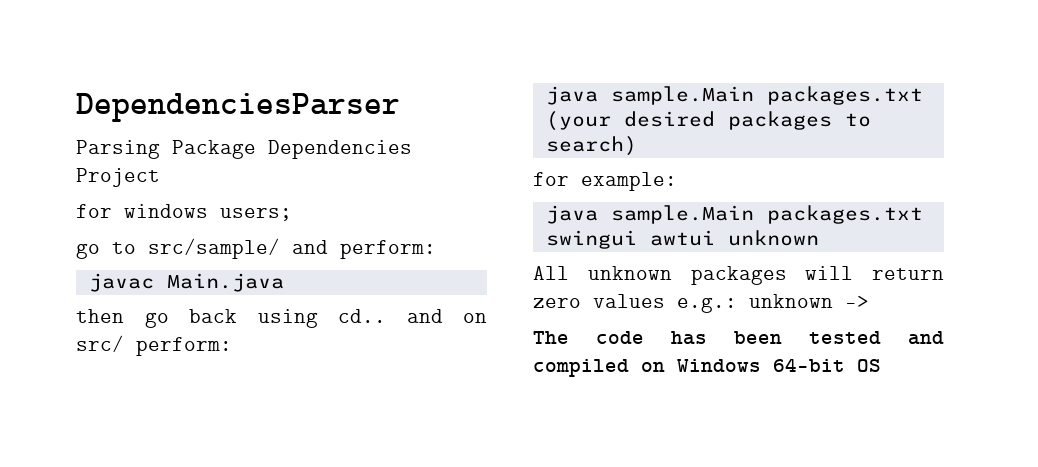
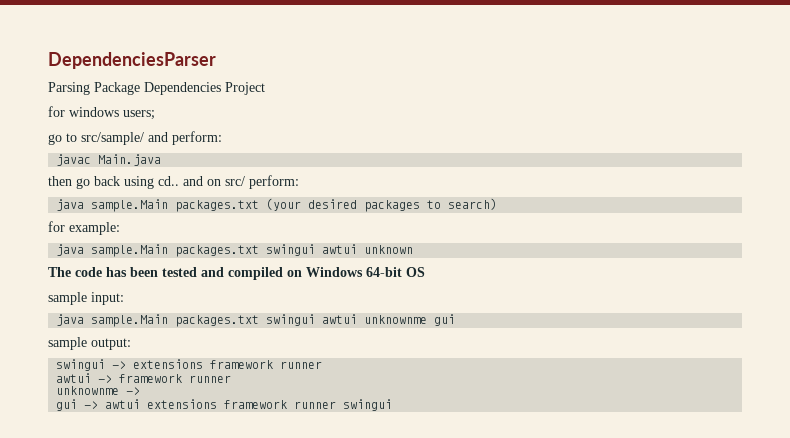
- All unknown packages will return zero values e.g.: unknown ->
+ sample input:
+ java sample.Main packages.txt swingui awtui unknownme gui
+ sample output:
+ swingui -> extensions framework runner
+ awtui -> framework runner
+ unknownme ->
+ gui -> awtui extensions framework runner swingui

